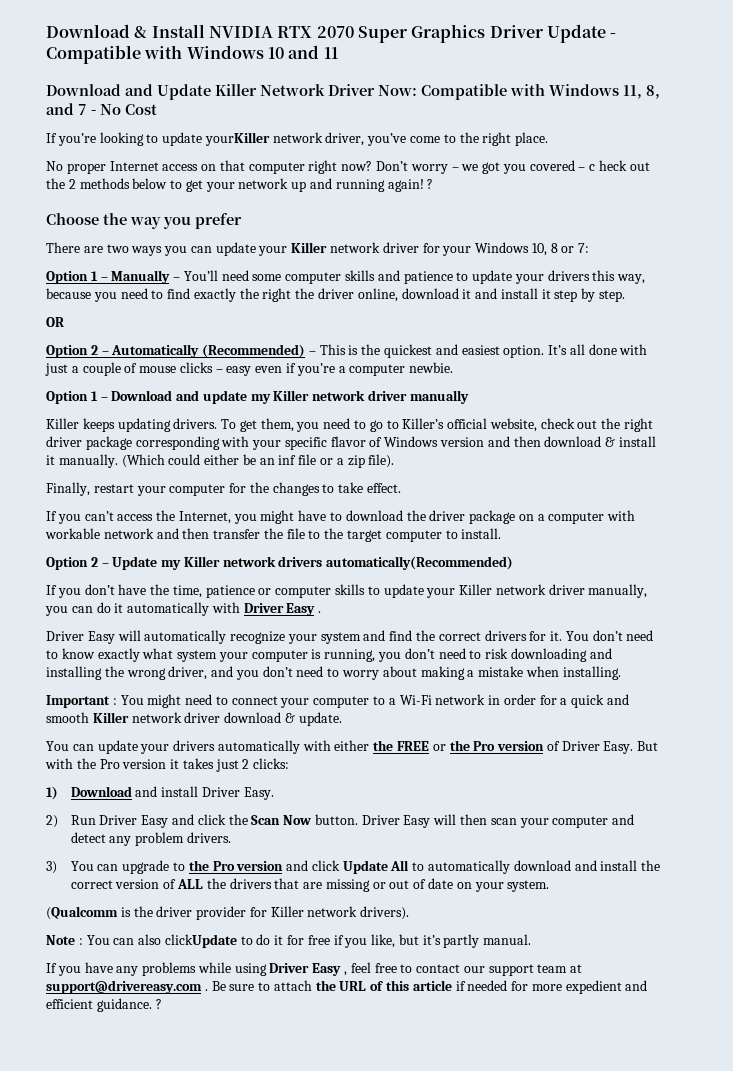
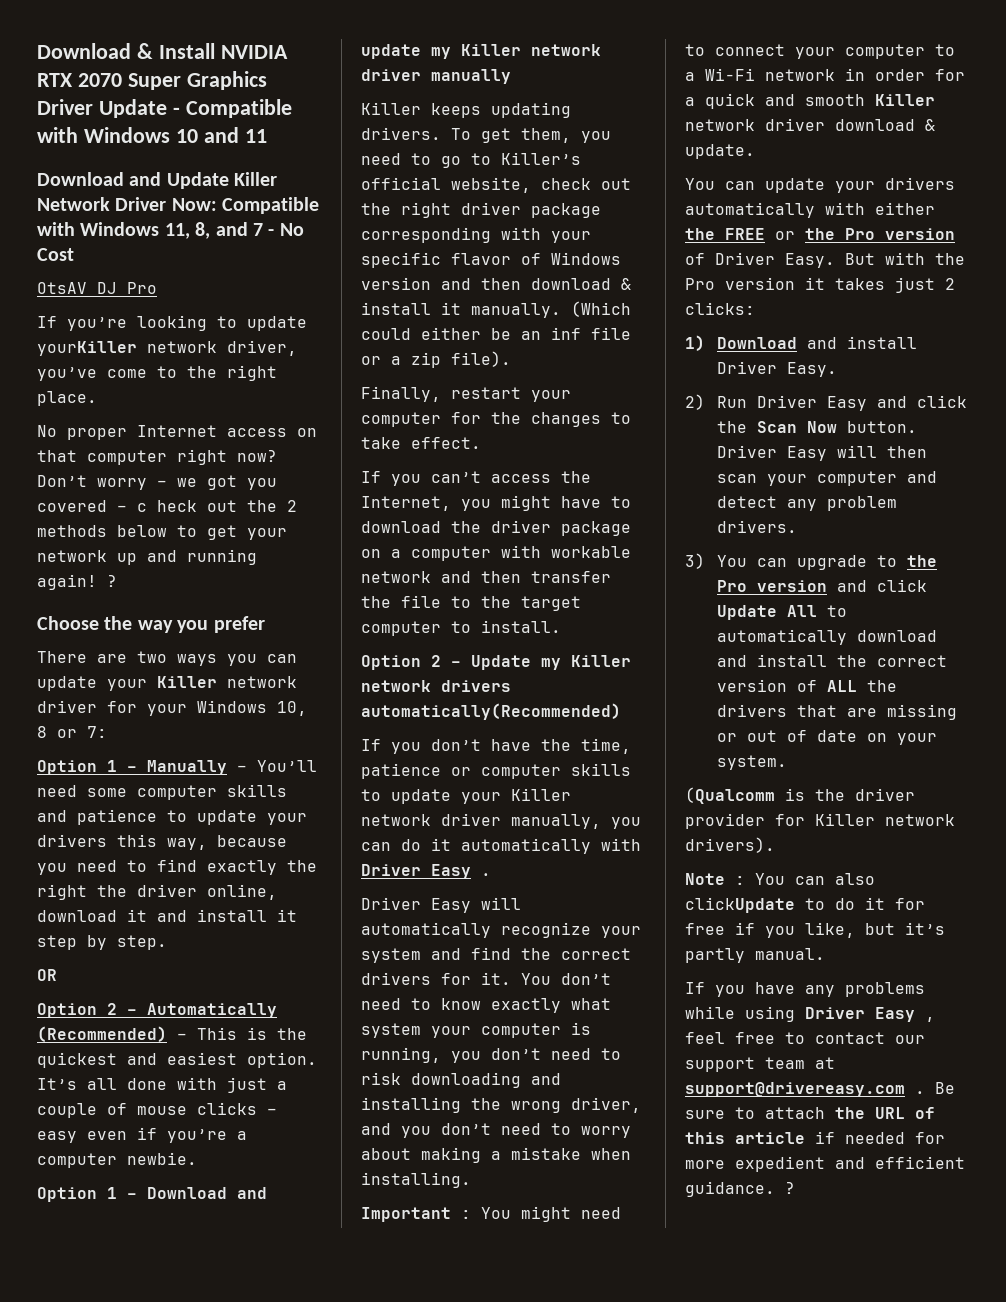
+ OtsAV DJ Pro

